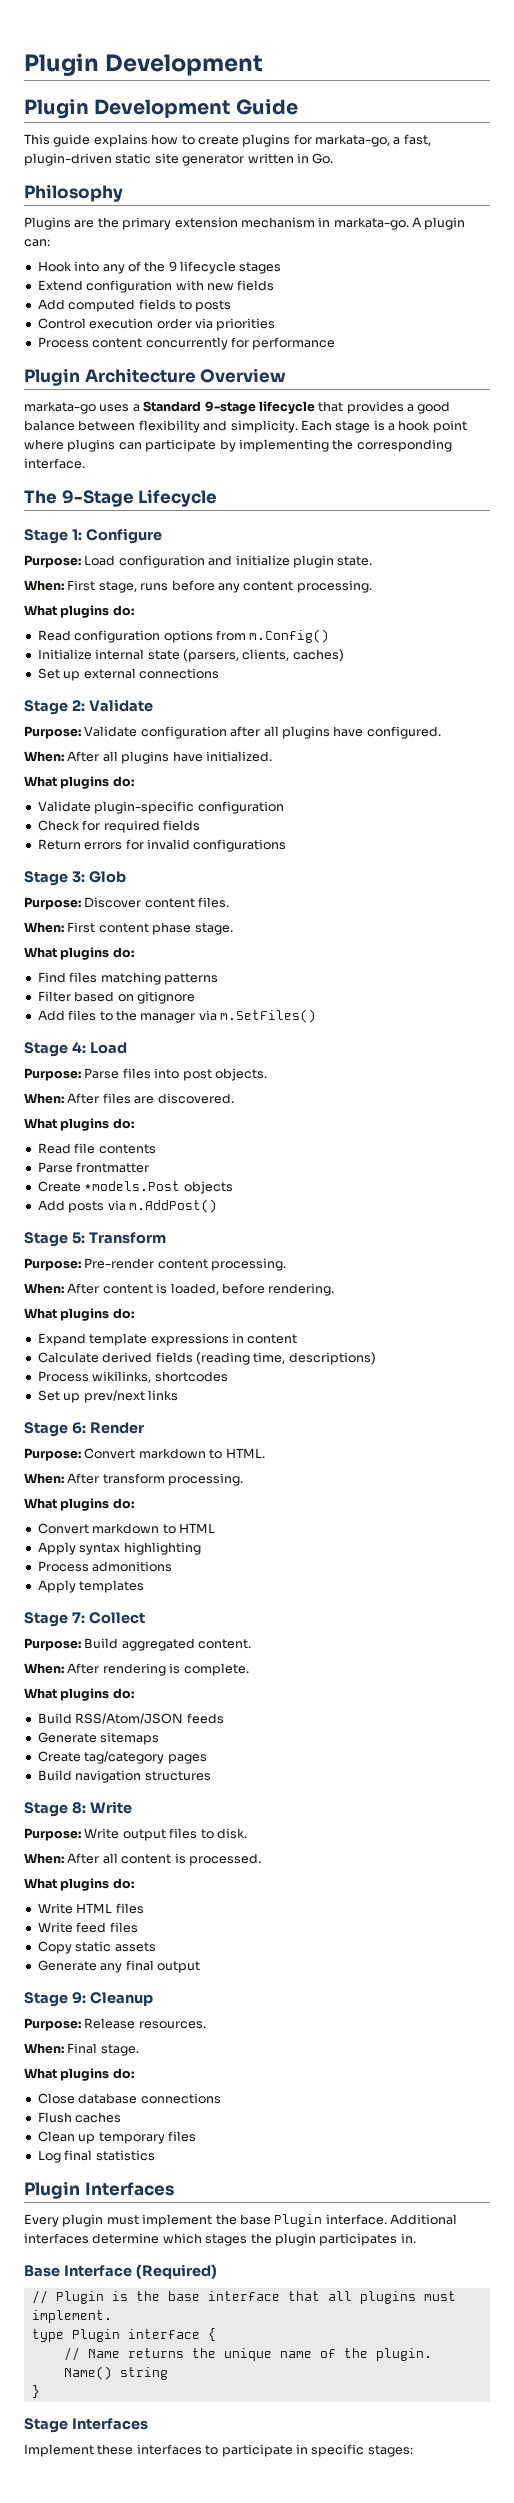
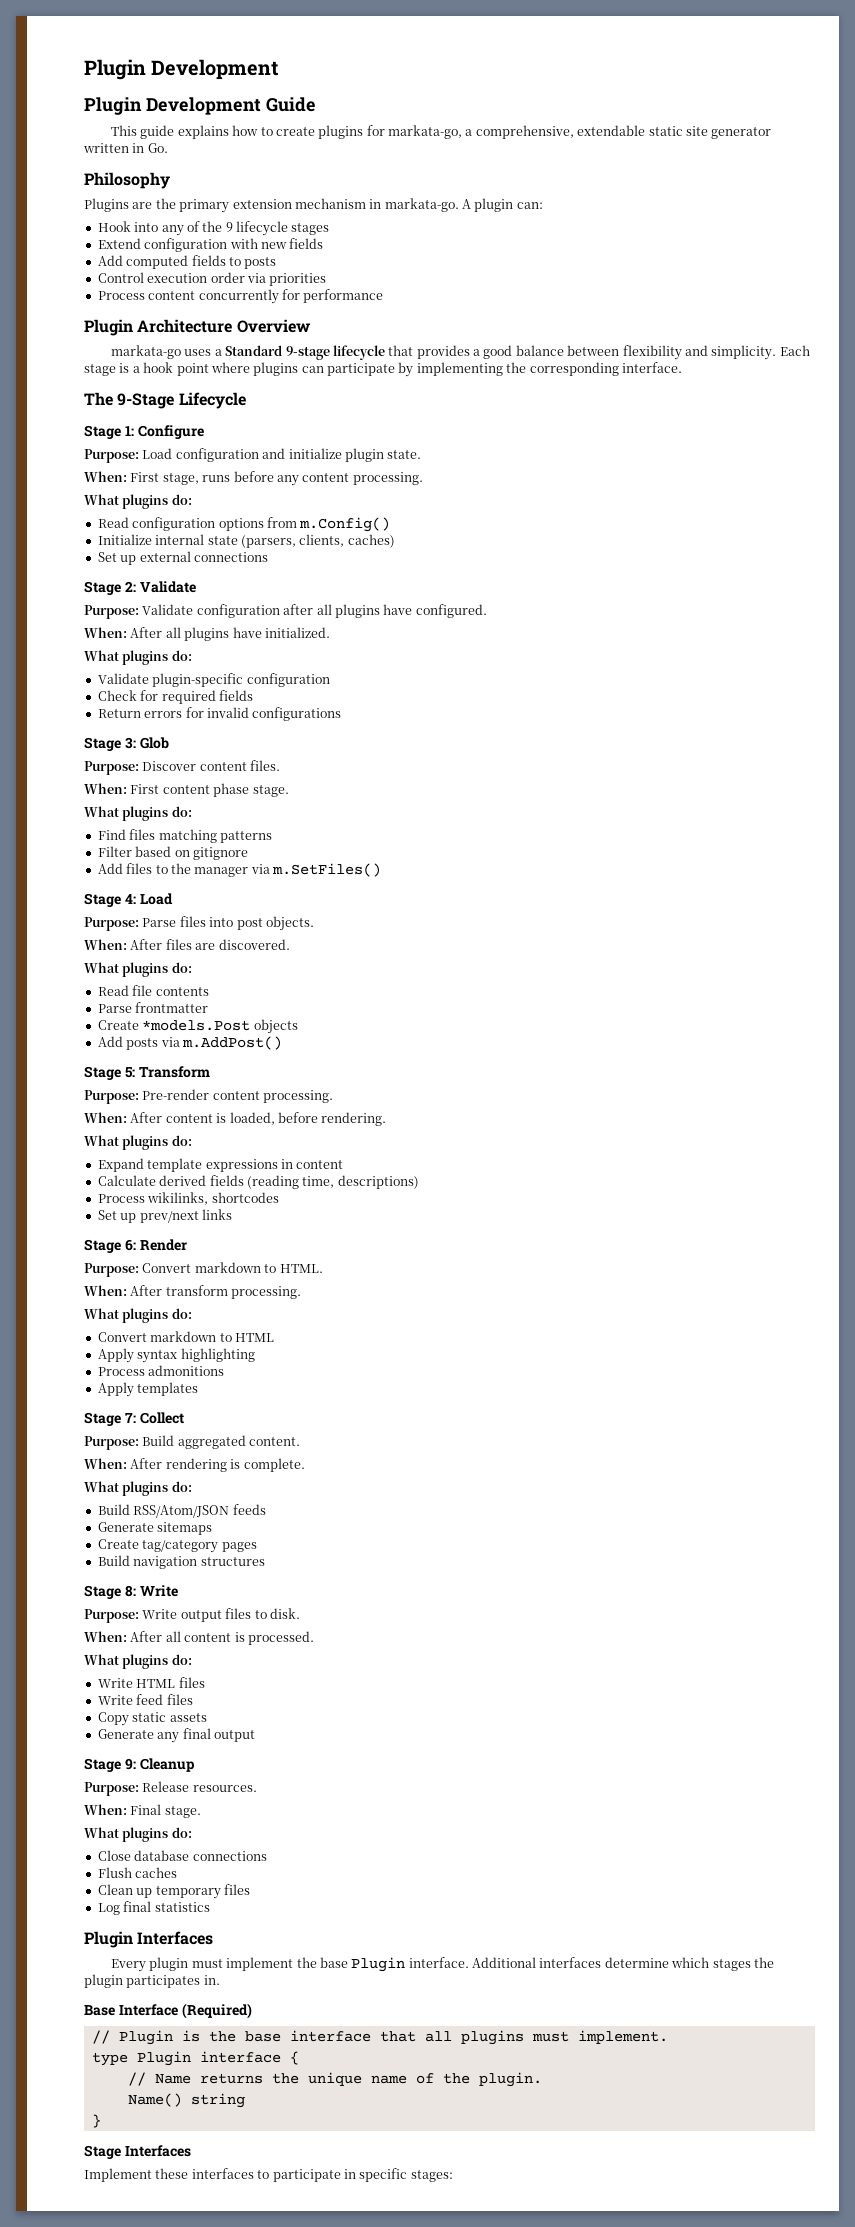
- This guide explains how to create plugins for markata-go, a fast, plugin-driven static site generator written in Go.
+ This guide explains how to create plugins for markata-go, a comprehensive, extendable static site generator written in Go.

